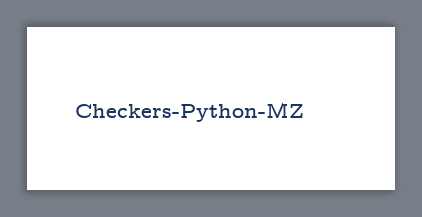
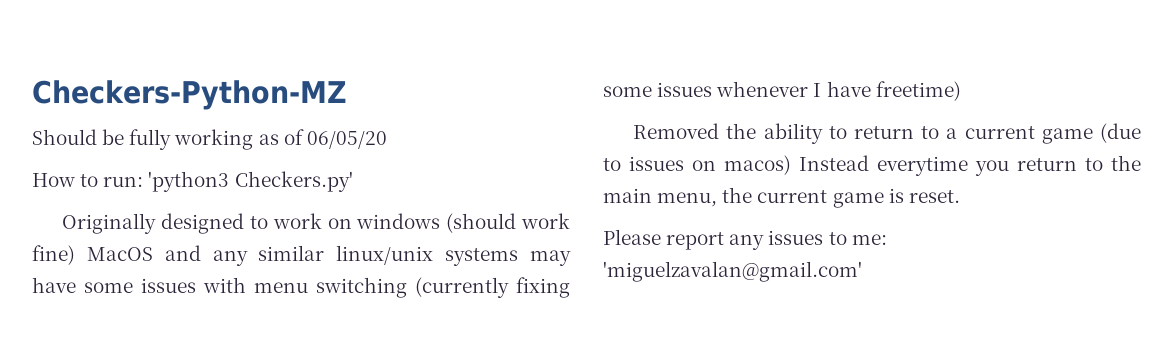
+ Should be fully working as of 06/05/20
+ How to run: 'python3 Checkers.py'
+ Originally designed to work on windows (should work fine) MacOS and any similar linux/unix systems may have some issues with menu switching (currently fixing some issues whenever I have freetime)
+ Removed the ability to return to a current game (due to issues on macos) Instead everytime you return to the main menu, the current game is reset.
+ Please report any issues to me: 'miguelzavalan@gmail.com'

